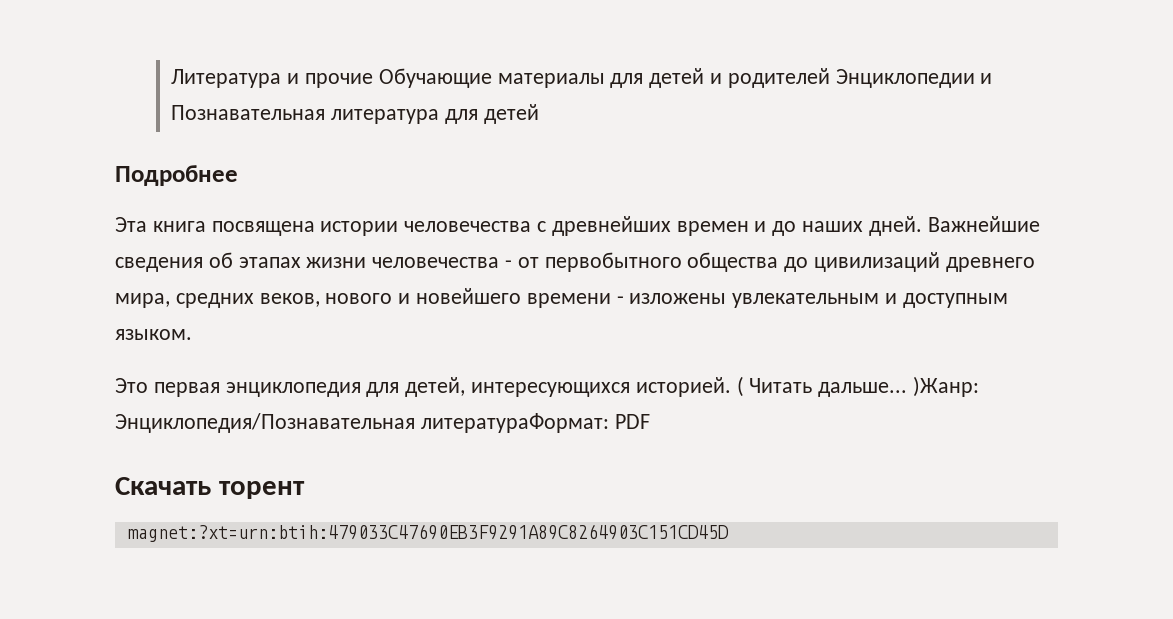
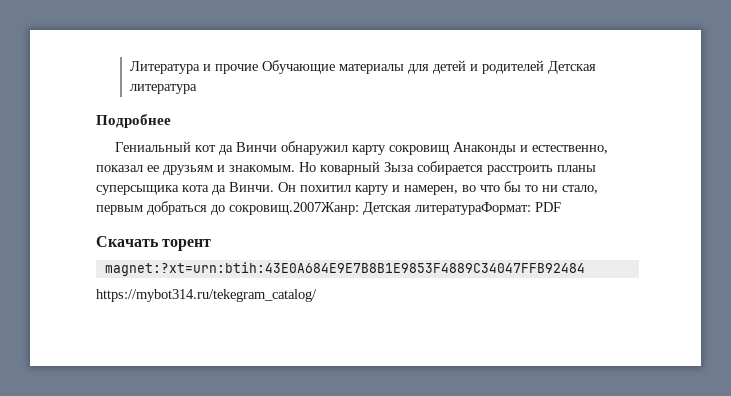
- Литература и прочие Обучающие материалы для детей и родителей Энциклопедии и Познавательная литература для детей
+ Литература и прочие Обучающие материалы для детей и родителей Детская литература
- Эта книга посвящена истории человечества с древнейших времен и до наших дней. Важнейшие сведения об этапах жизни человечества - от первобытного общества до цивилизаций древнего мира, средних веков, нового и новейшего времени - изложены увлекательным и доступным языком.
- Это первая энциклопедия для детей, интересующихся историей. ( Читать дальше... )Жанр: Энциклопедия/Познавательная литератураФормат: PDF
+ Гениальный кот да Винчи обнаружил карту сокровищ Анаконды и естественно, показал ее друзьям и знакомым. Но коварный Зыза собирается расстроить планы суперсыщика кота да Винчи. Он похитил карту и намерен, во что бы то ни стало, первым добраться до сокровищ.2007Жанр: Детская литератураФормат: PDF
- magnet:?xt=urn:btih:479033C47690EB3F9291A89C8264903C151CD45D
+ magnet:?xt=urn:btih:43E0A684E9E7B8B1E9853F4889C34047FFB92484
+ https://mybot314.ru/tekegram_catalog/

